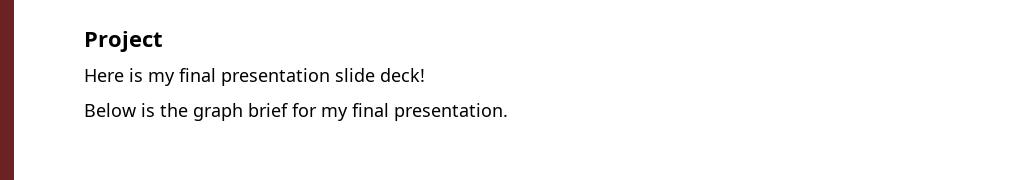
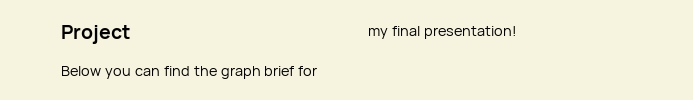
- Here is my final presentation slide deck!
- Below is the graph brief for my final presentation.
+ Below you can find the graph brief for my final presentation!

